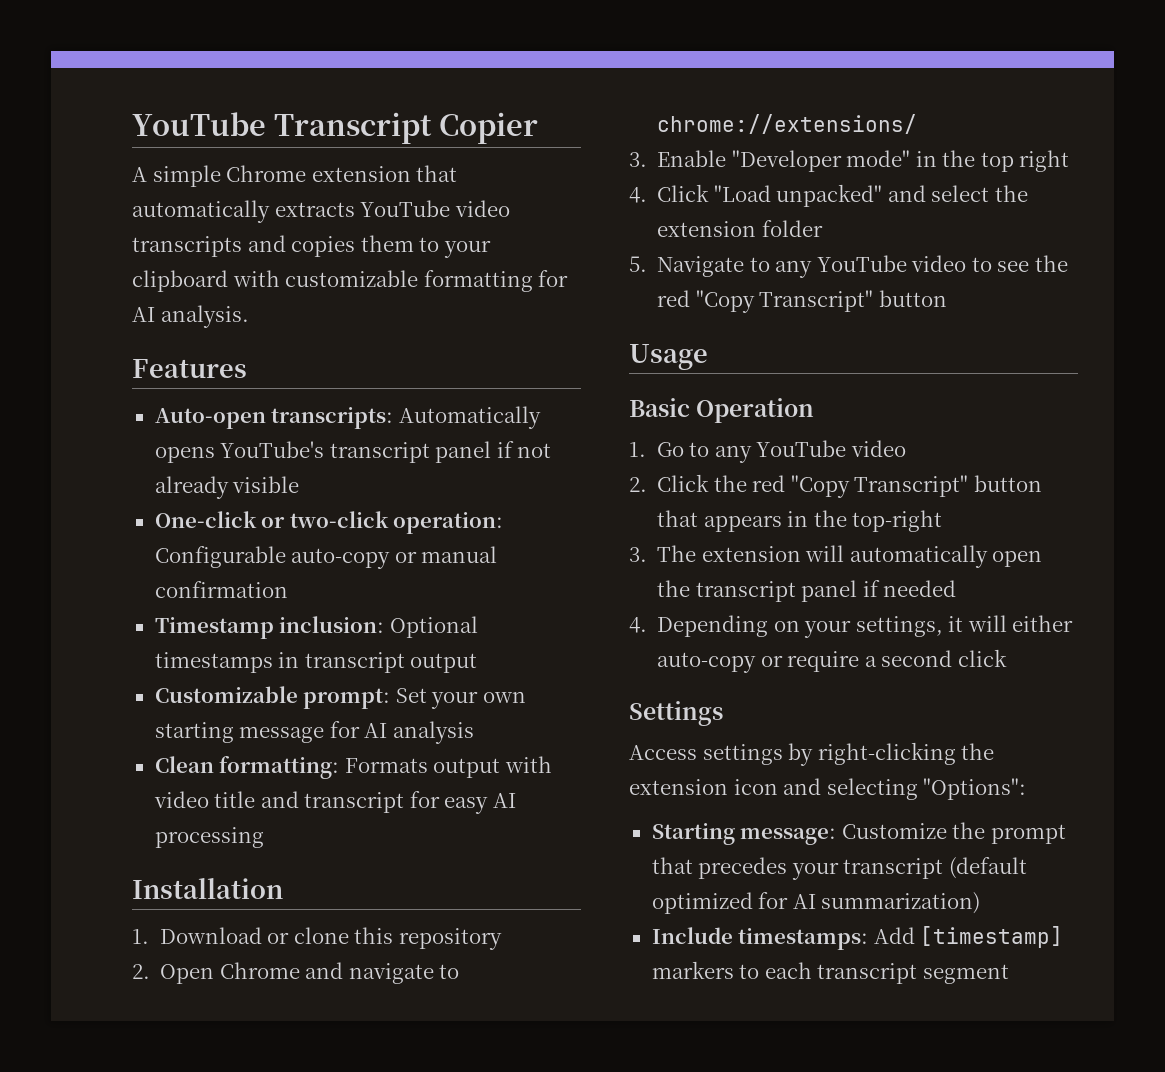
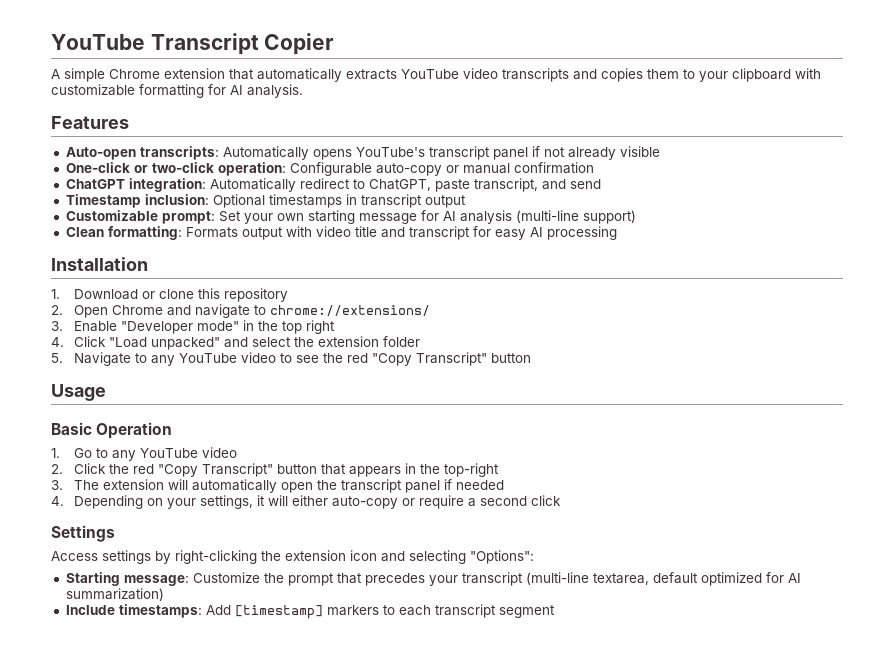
+ ChatGPT integration: Automatically redirect to ChatGPT, paste transcript, and send
- Customizable prompt: Set your own starting message for AI analysis
+ Customizable prompt: Set your own starting message for AI analysis (multi-line support)
- Starting message: Customize the prompt that precedes your transcript (default optimized for AI summarization)
+ Starting message: Customize the prompt that precedes your transcript (multi-line textarea, default optimized for AI summarization)

